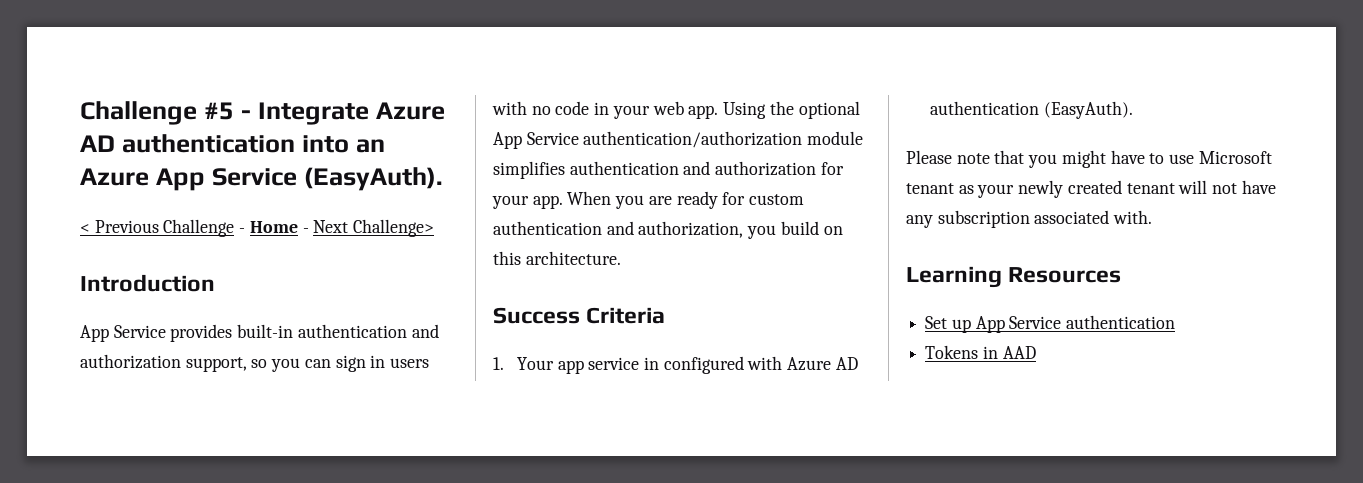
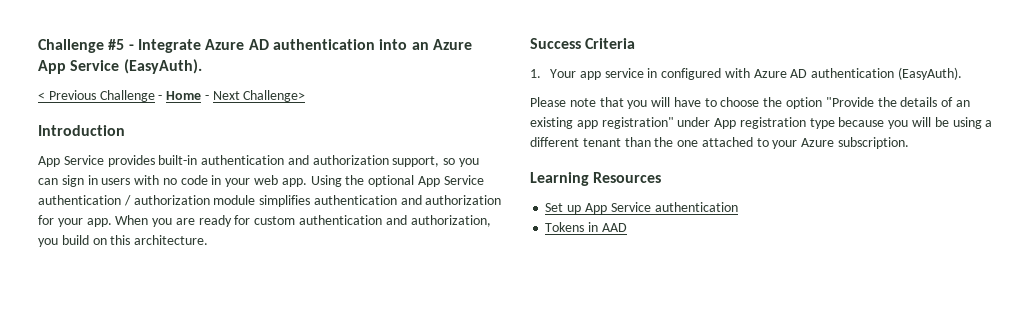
- Using the optional App Service authentication/authorization module simplifies authentication and authorization for your app.
+ Using the optional App Service authentication / authorization module simplifies authentication and authorization for your app.
- Please note that you might have to use Microsoft tenant as your newly created tenant will not have any subscription associated with.
+ Please note that you will have to choose the option "Provide the details of an existing app registration" under App registration type because you will be using a different tenant than the one attached to your Azure subscription.

